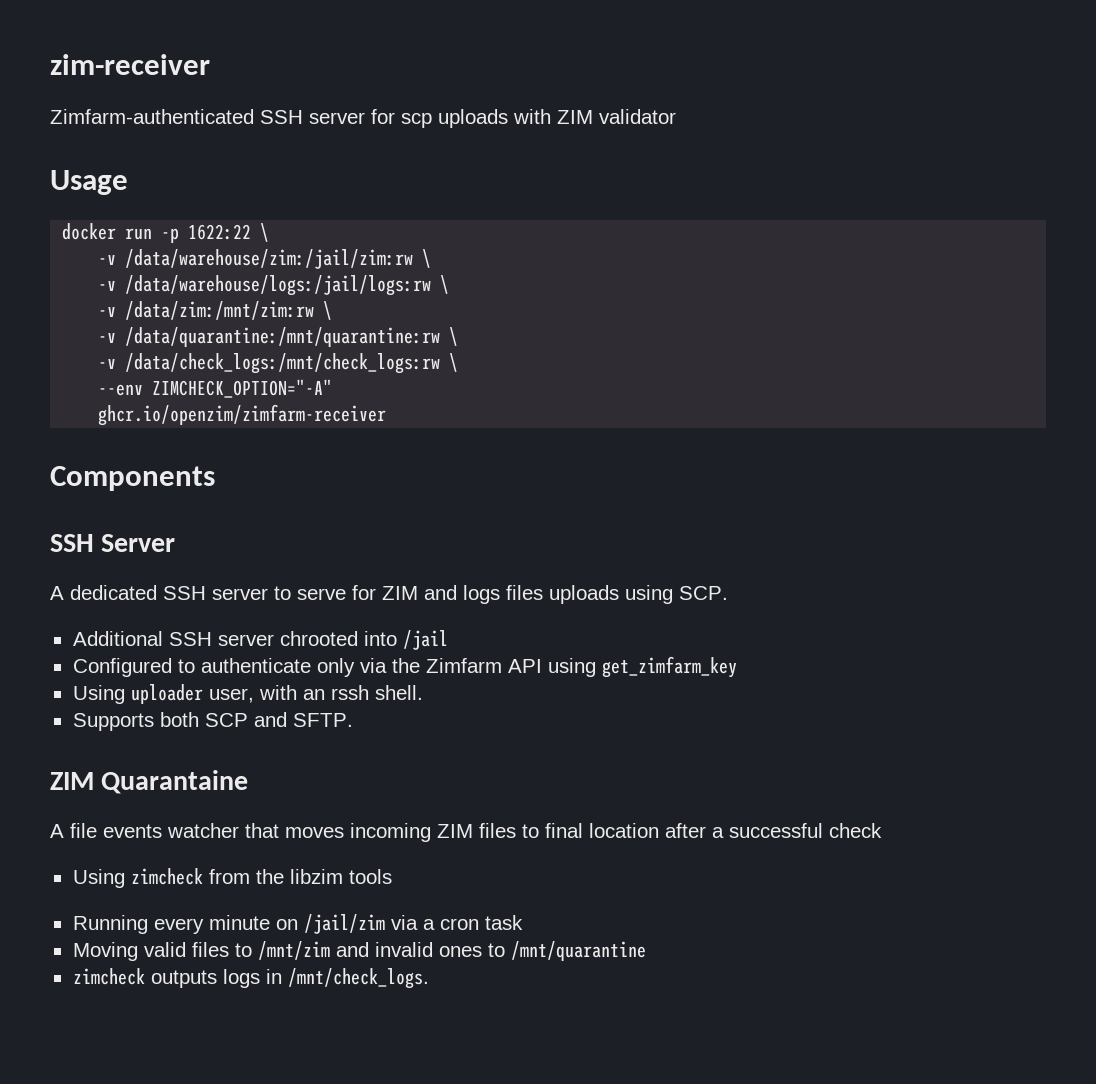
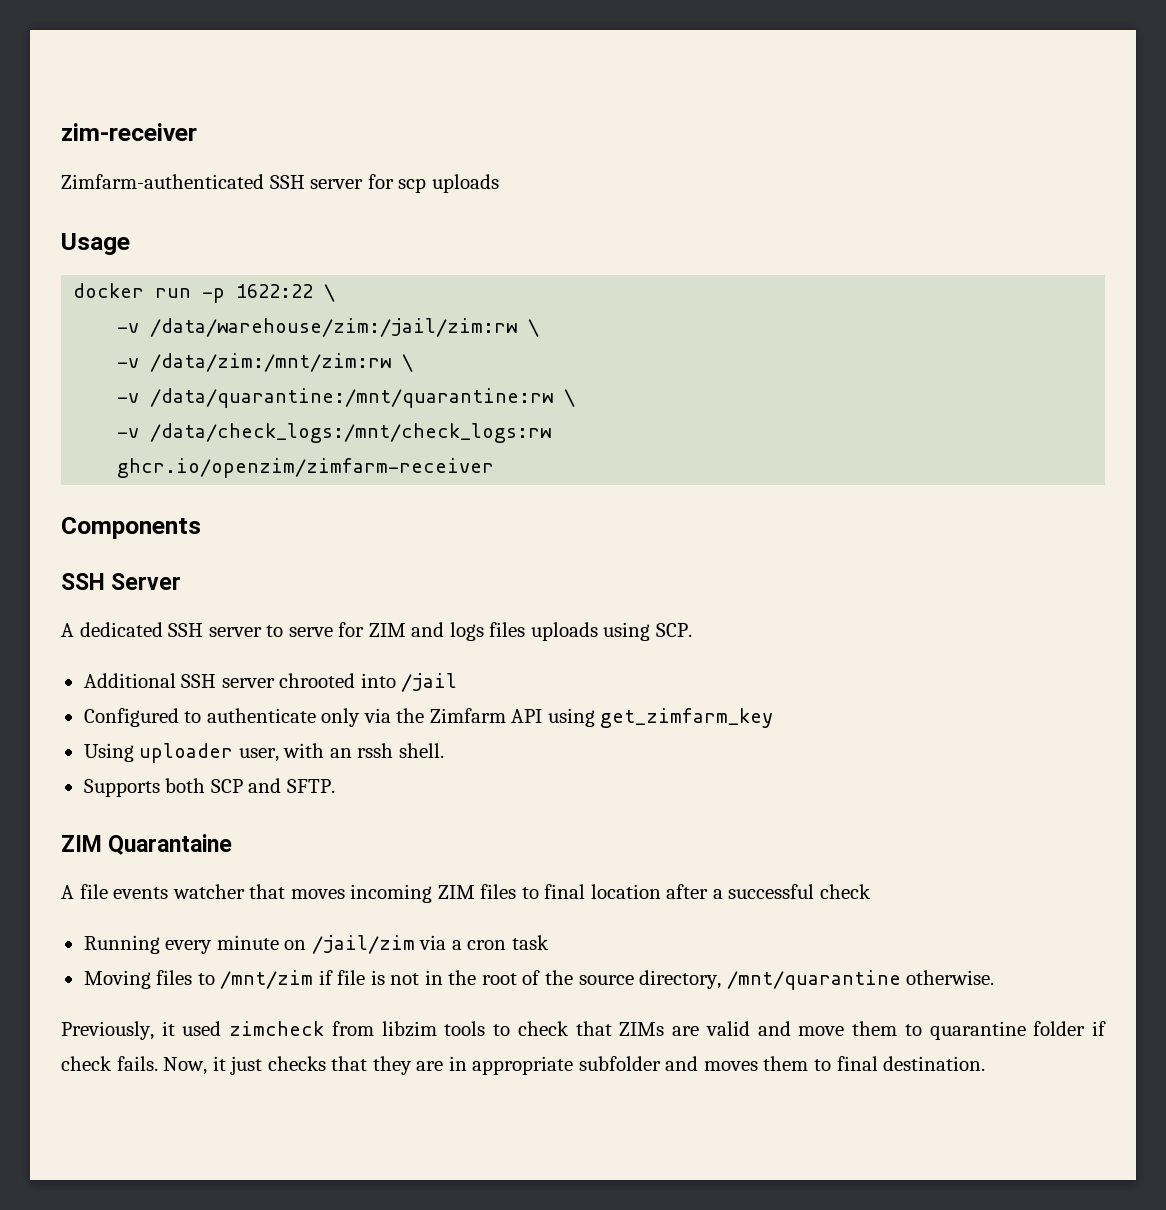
- Zimfarm-authenticated SSH server for scp uploads with ZIM validator
+ Zimfarm-authenticated SSH server for scp uploads
- -v /data/warehouse/logs:/jail/logs:rw \
- -v /data/check_logs:/mnt/check_logs:rw \
- --env ZIMCHECK_OPTION="-A"
+ -v /data/check_logs:/mnt/check_logs:rw
- Using zimcheck from the libzim tools
- Moving valid files to /mnt/zim and invalid ones to /mnt/quarantine
- zimcheck outputs logs in /mnt/check_logs.
+ Moving files to /mnt/zim if file is not in the root of the source directory, /mnt/quarantine otherwise.
+ Previously, it used zimcheck from libzim tools to check that ZIMs are valid and move them to quarantine folder if check fails. Now, it just checks that they are in appropriate subfolder and moves them to final destination.

